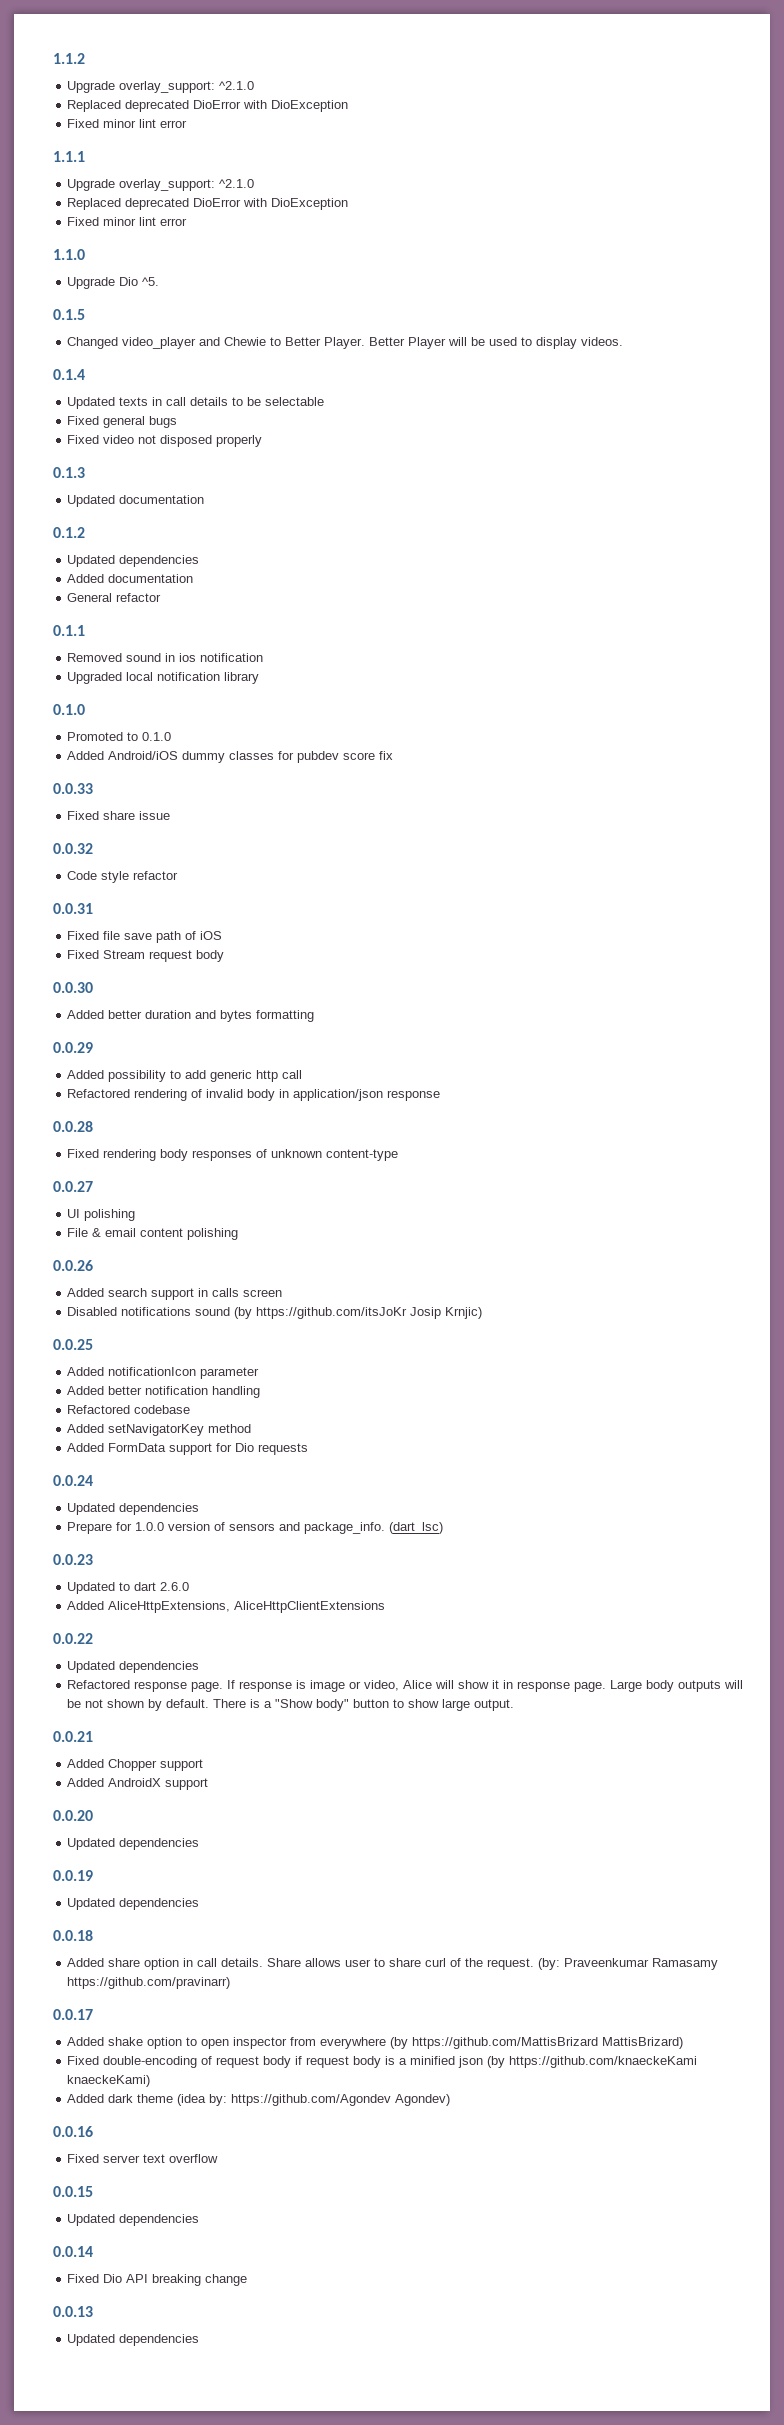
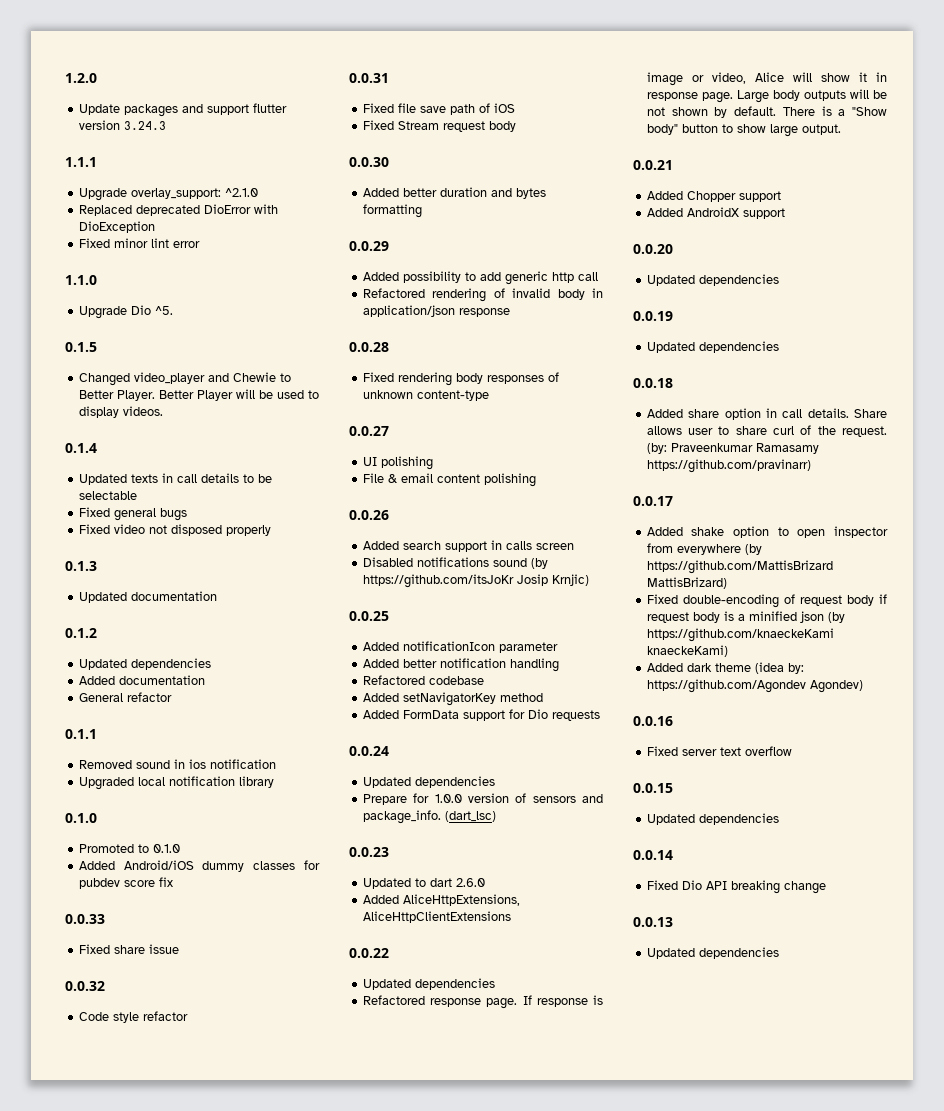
- 1.1.2
- Upgrade overlay_support: ^2.1.0
- Replaced deprecated DioError with DioException
- Fixed minor lint error
+ 1.2.0
+ Update packages and support flutter version 3.24.3

